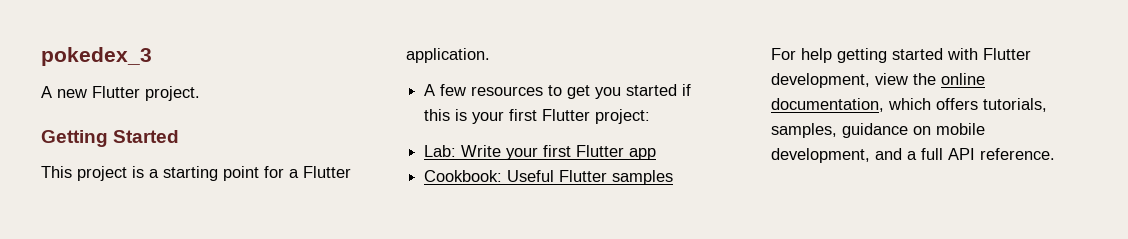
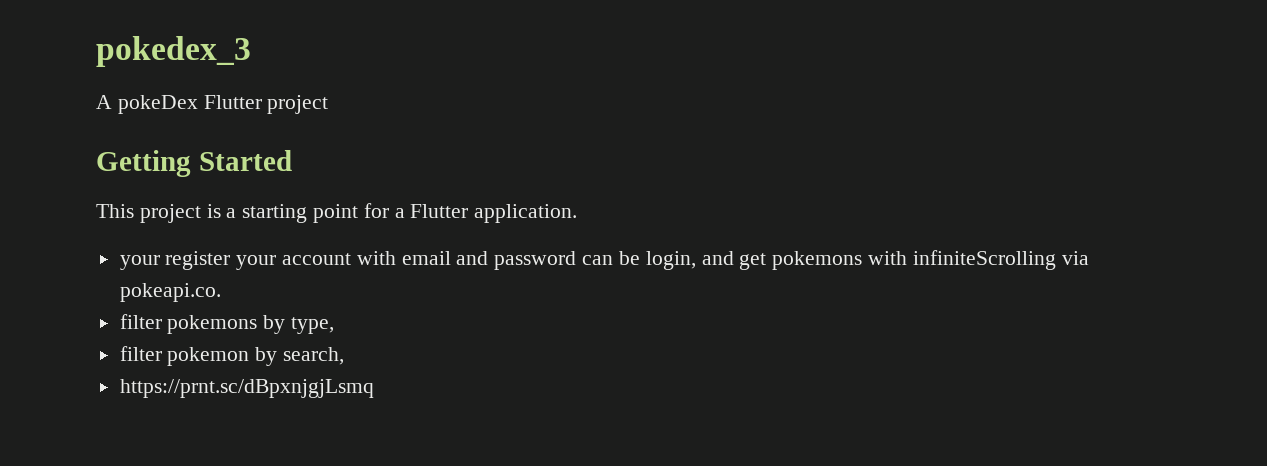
- A new Flutter project.
+ A pokeDex Flutter project
- A few resources to get you started if this is your first Flutter project:
- Lab: Write your first Flutter app
- Cookbook: Useful Flutter samples
- For help getting started with Flutter development, view the online documentation, which offers tutorials, samples, guidance on mobile development, and a full API reference.
+ your register your account with email and password can be login, and get pokemons with infiniteScrolling via pokeapi.co.
+ filter pokemons by type,
+ filter pokemon by search,
+ https://prnt.sc/dBpxnjgjLsmq

